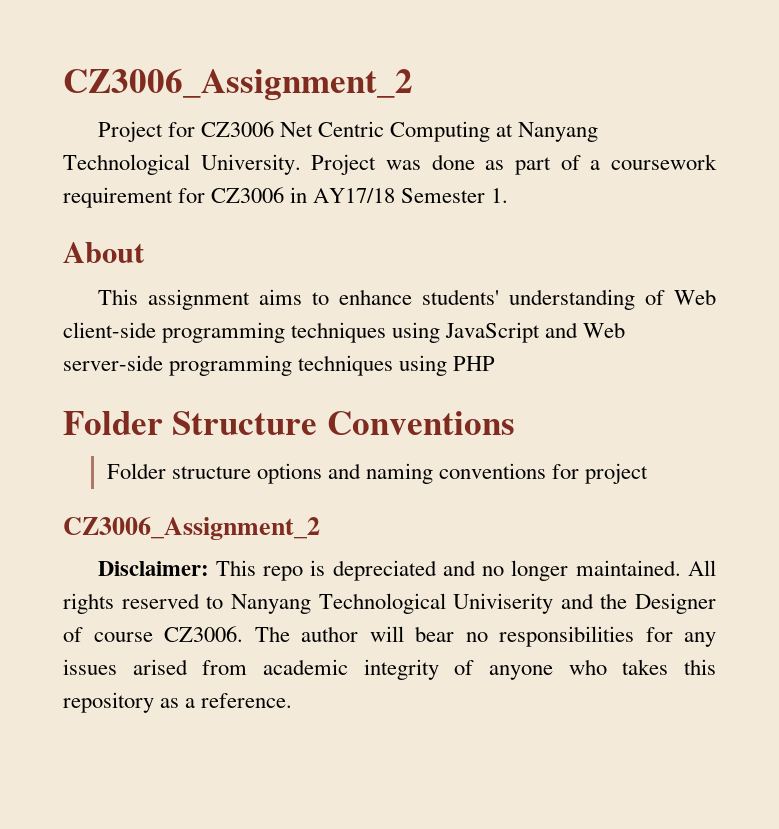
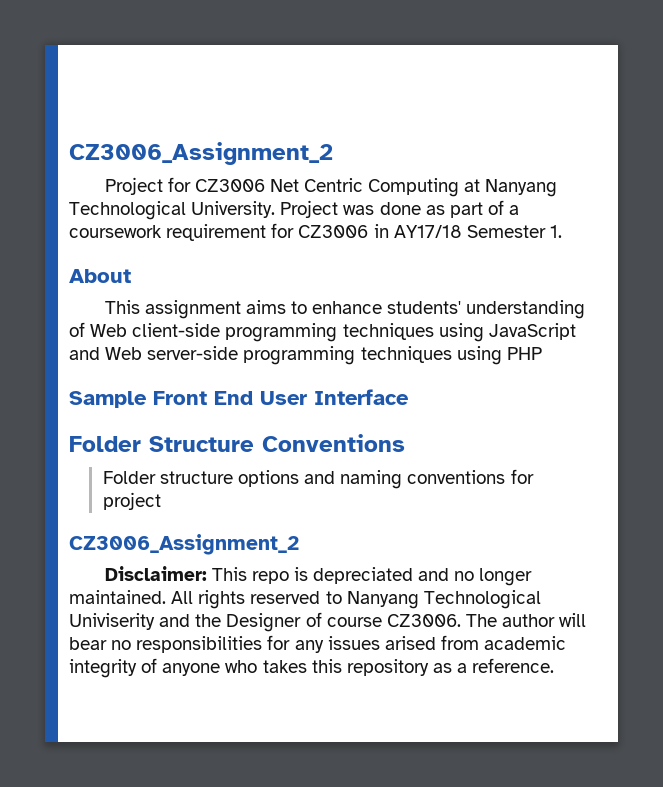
+ Sample Front End User Interface

